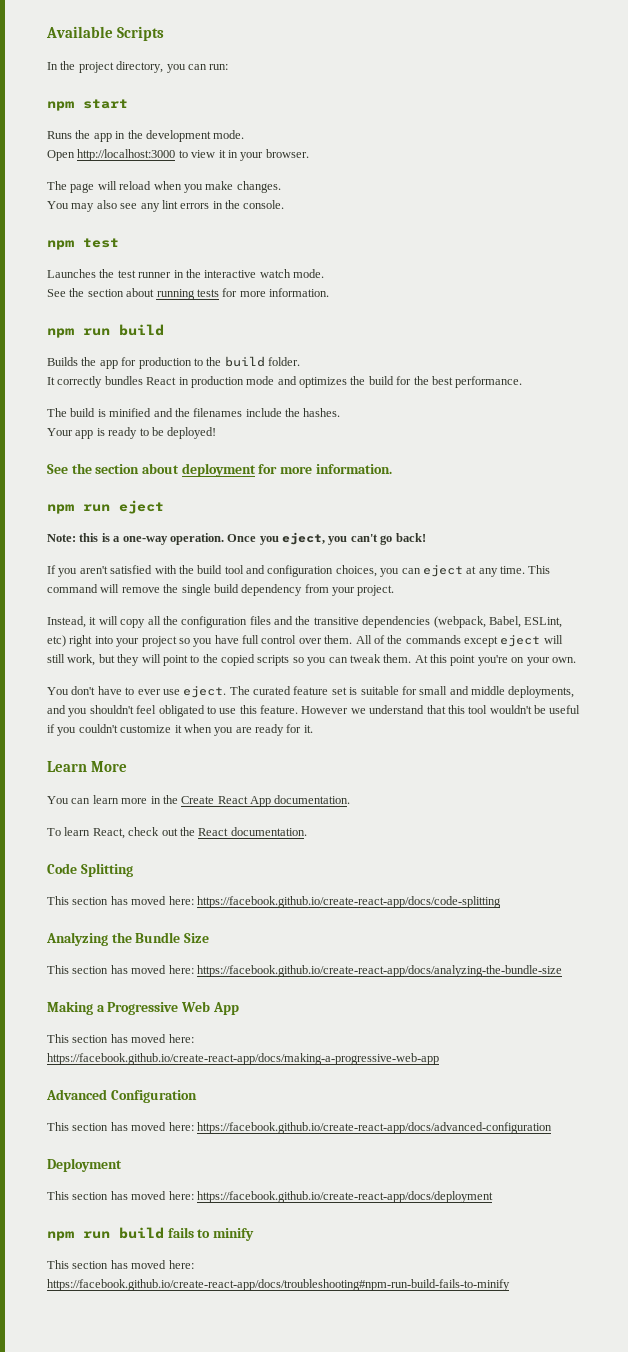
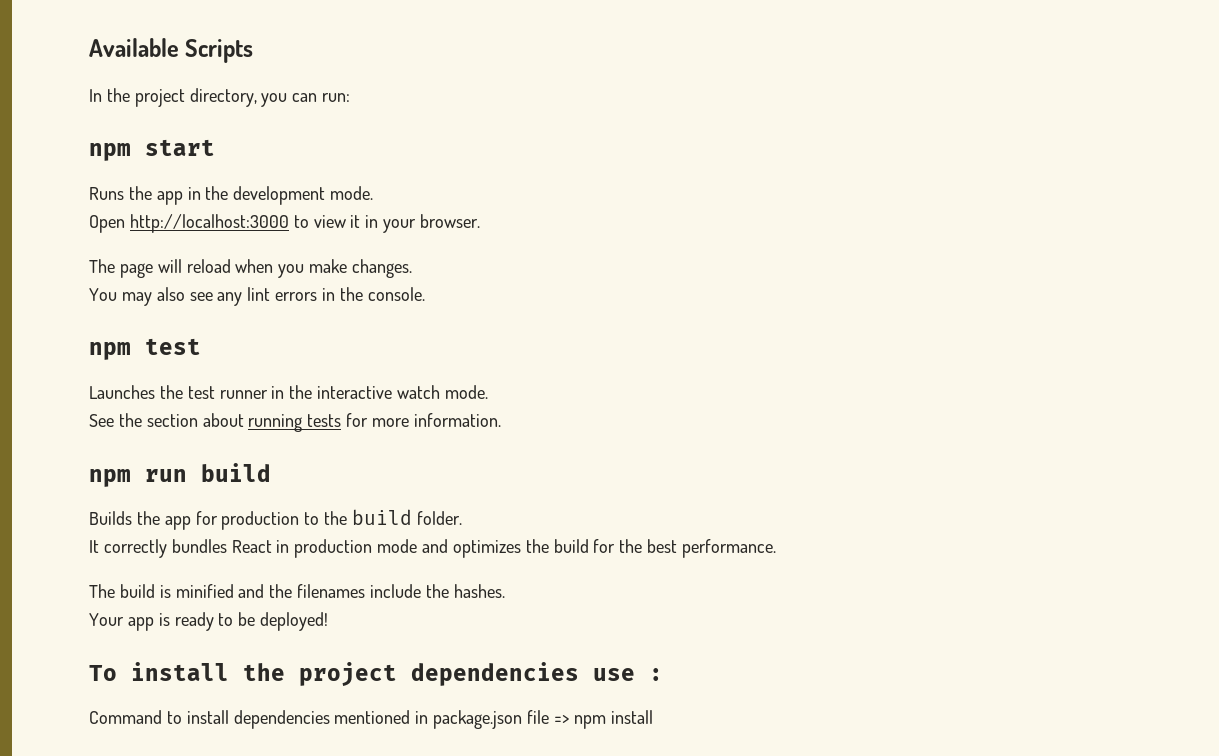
- See the section about deployment for more information.
- npm run eject
- Note: this is a one-way operation. Once you eject, you can't go back!
- If you aren't satisfied with the build tool and configuration choices, you can eject at any time. This command will remove the single build dependency from your project.
- Instead, it will copy all the configuration files and the transitive dependencies (webpack, Babel, ESLint, etc) right into your project so you have full control over them. All of the commands except eject will still work, but they will point to the copied scripts so you can tweak them. At this point you're on your own.
- You don't have to ever use eject. The curated feature set is suitable for small and middle deployments, and you shouldn't feel obligated to use this feature. However we understand that this tool wouldn't be useful if you couldn't customize it when you are ready for it.
- Learn More
- You can learn more in the Create React App documentation.
- To learn React, check out the React documentation.
- Code Splitting
- This section has moved here: https://facebook.github.io/create-react-app/docs/code-splitting
- Analyzing the Bundle Size
- This section has moved here: https://facebook.github.io/create-react-app/docs/analyzing-the-bundle-size
- Making a Progressive Web App
- This section has moved here: https://facebook.github.io/create-react-app/docs/making-a-progressive-web-app
- Advanced Configuration
- This section has moved here: https://facebook.github.io/create-react-app/docs/advanced-configuration
- Deployment
- This section has moved here: https://facebook.github.io/create-react-app/docs/deployment
- npm run build fails to minify
- This section has moved here: https://facebook.github.io/create-react-app/docs/troubleshooting#npm-run-build-fails-to-minify
+ To install the project dependencies use :
+ Command to install dependencies mentioned in package.json file => npm install

